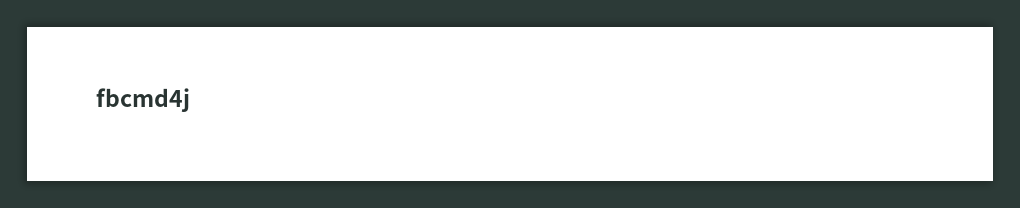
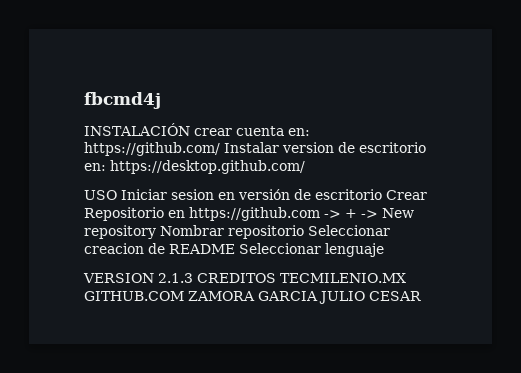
+ INSTALACIÓN crear cuenta en: https://github.com/ Instalar version de escritorio en: https://desktop.github.com/
+ USO Iniciar sesion en versión de escritorio Crear Repositorio en https://github.com -> + -> New repository Nombrar repositorio Seleccionar creacion de README Seleccionar lenguaje
+ VERSION 2.1.3 CREDITOS TECMILENIO.MX GITHUB.COM ZAMORA GARCIA JULIO CESAR

